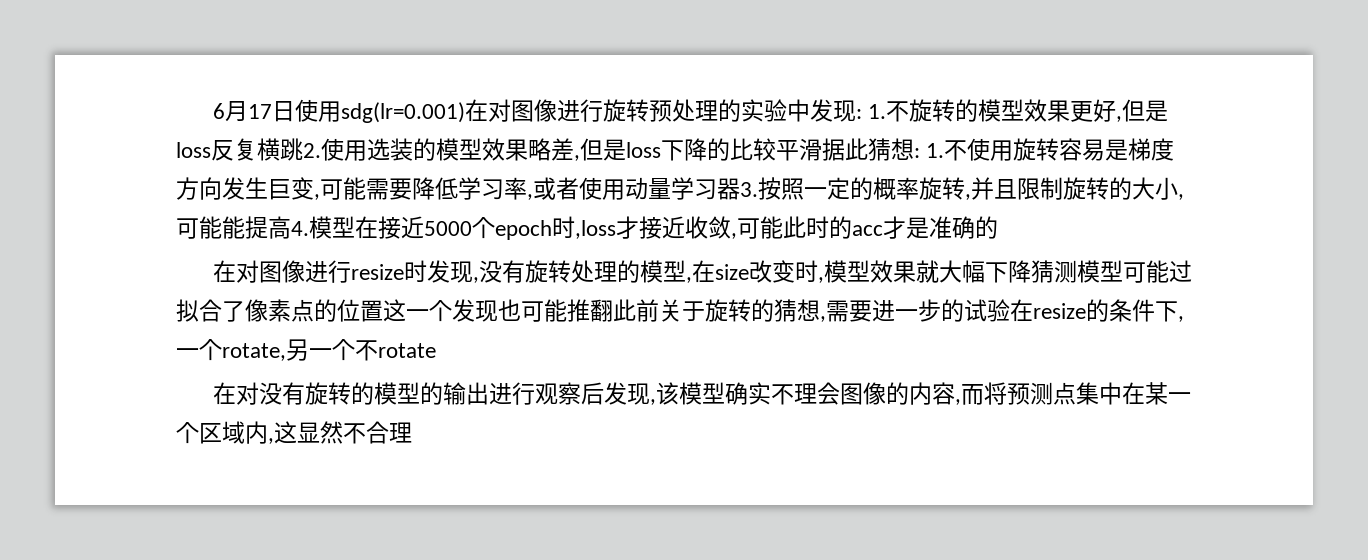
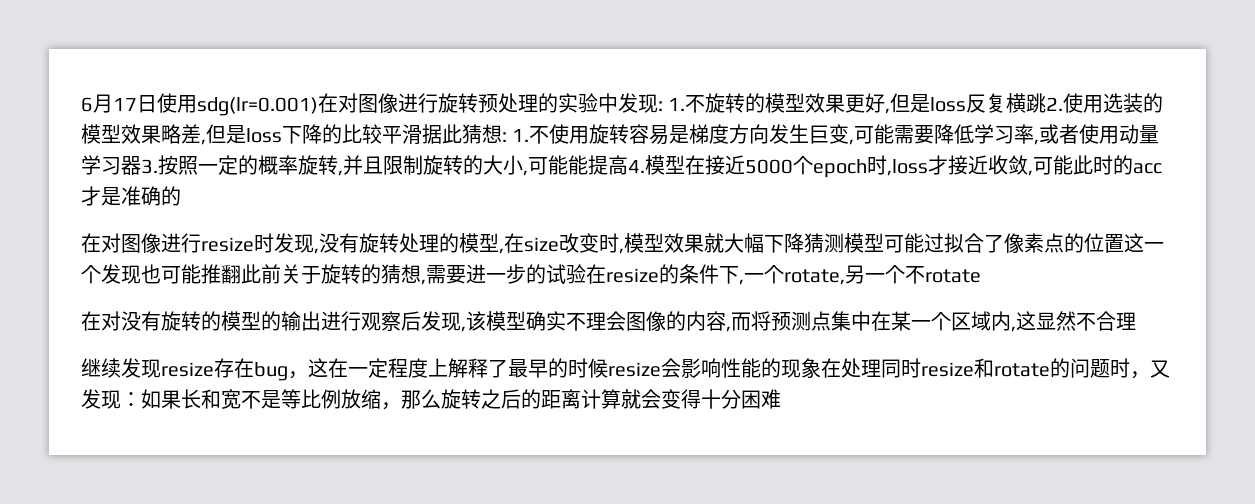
+ 继续发现resize存在bug，这在一定程度上解释了最早的时候resize会影响性能的现象在处理同时resize和rotate的问题时，又发现：如果长和宽不是等比例放缩，那么旋转之后的距离计算就会变得十分困难

